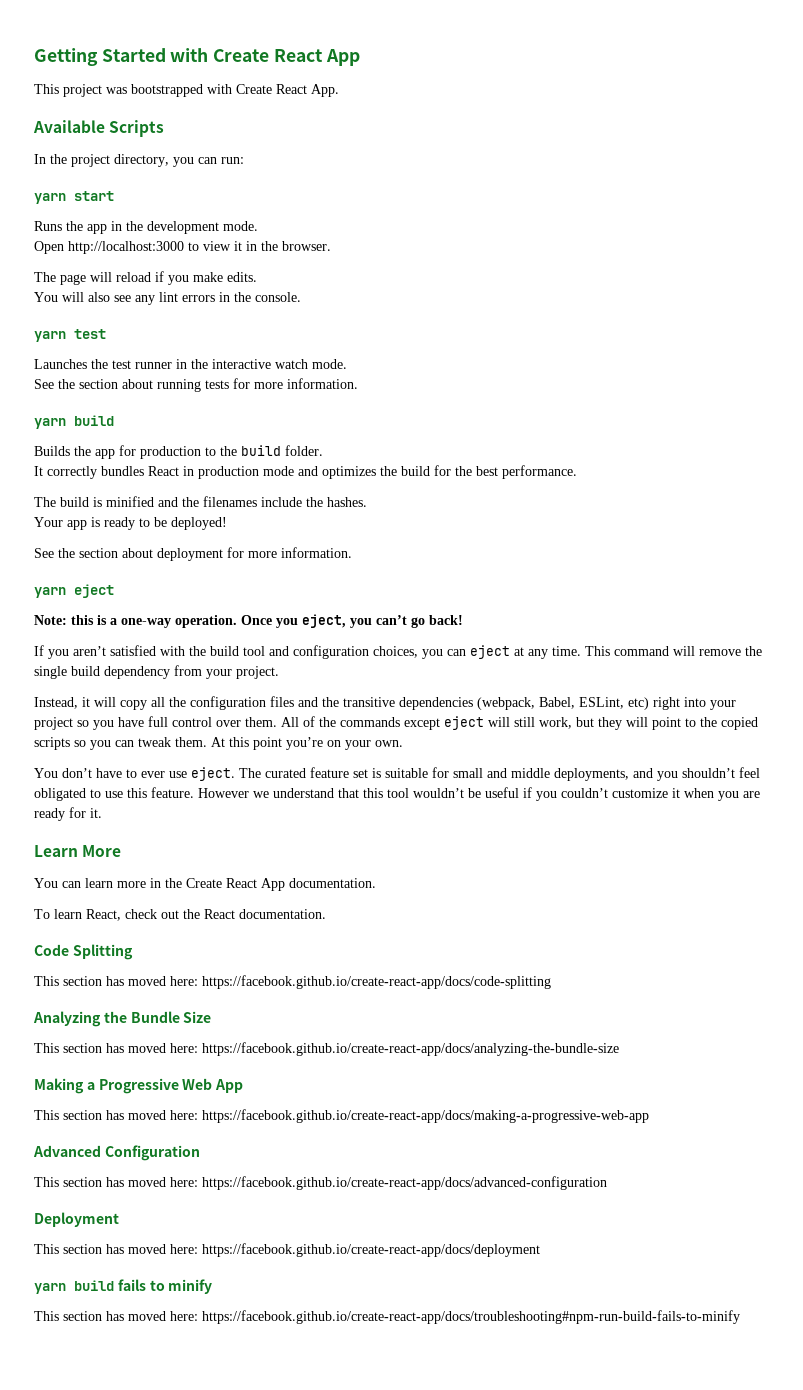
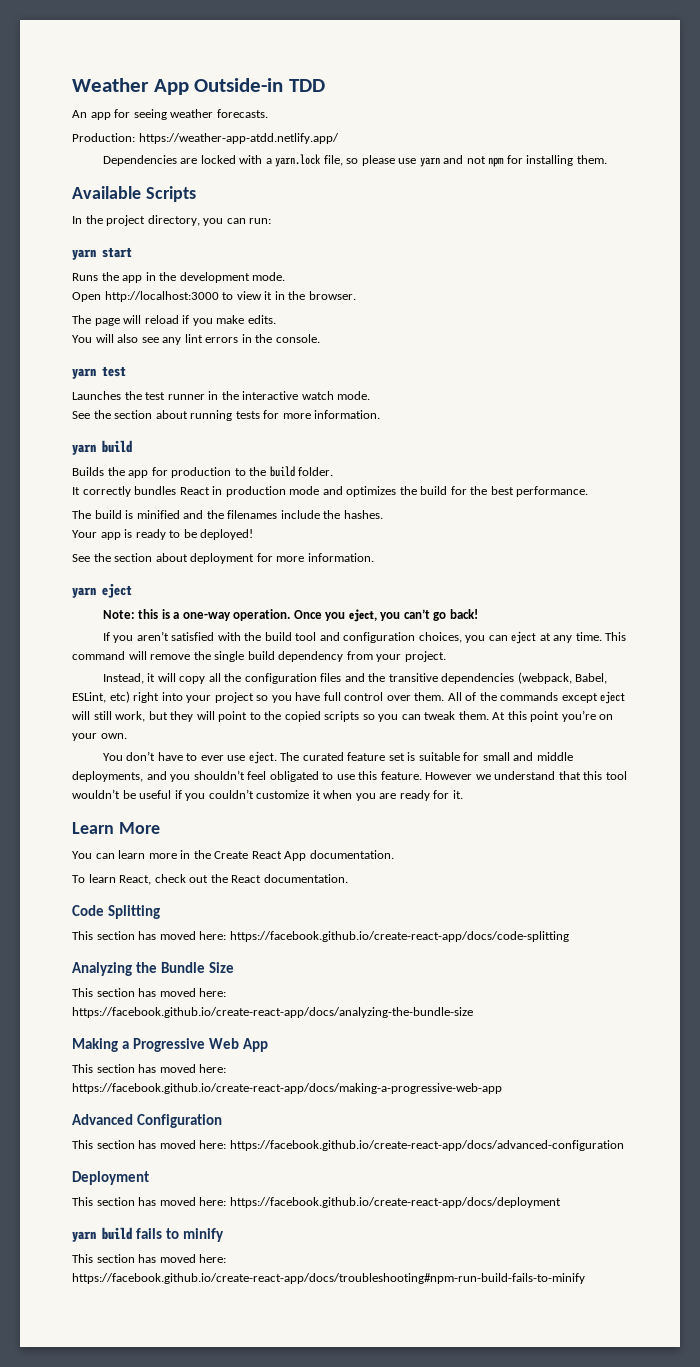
- Getting Started with Create React App
- This project was bootstrapped with Create React App.
+ Weather App Outside-in TDD
+ An app for seeing weather forecasts.
+ Production: https://weather-app-atdd.netlify.app/
+ Dependencies are locked with a yarn.lock file, so please use yarn and not npm for installing them.

